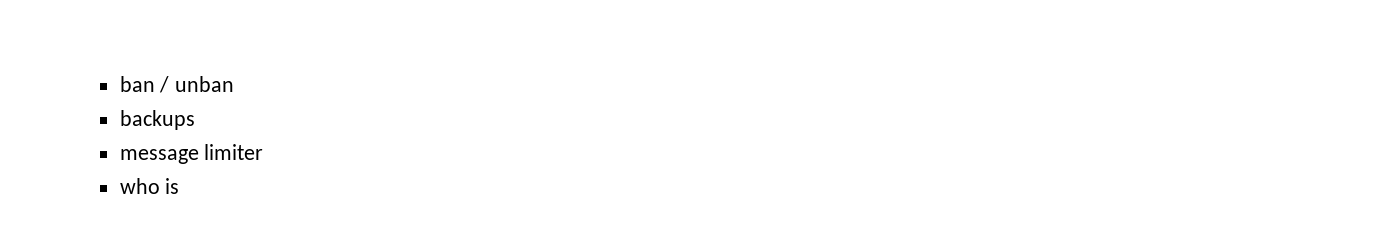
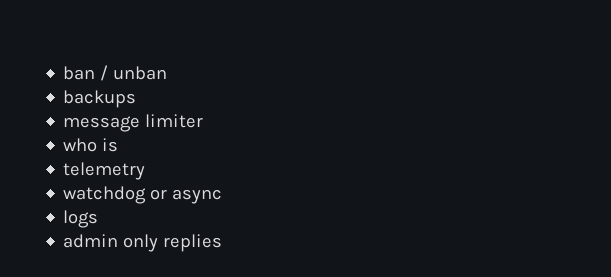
+ telemetry
+ watchdog or async
+ logs
+ admin only replies

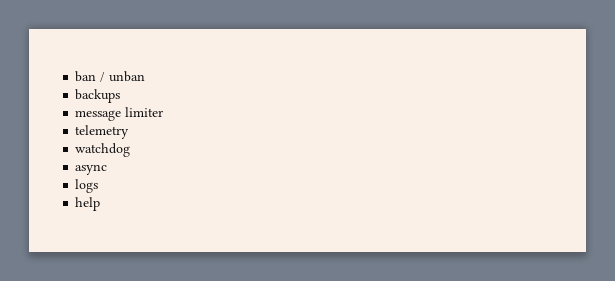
- who is
- watchdog or async
+ watchdog
+ async
- admin only replies
+ help

